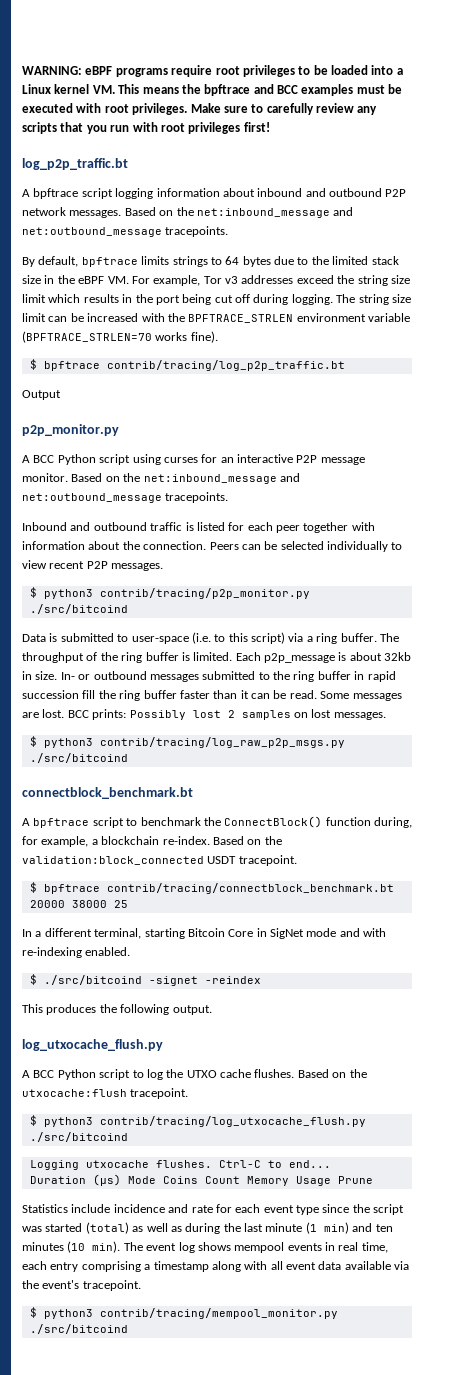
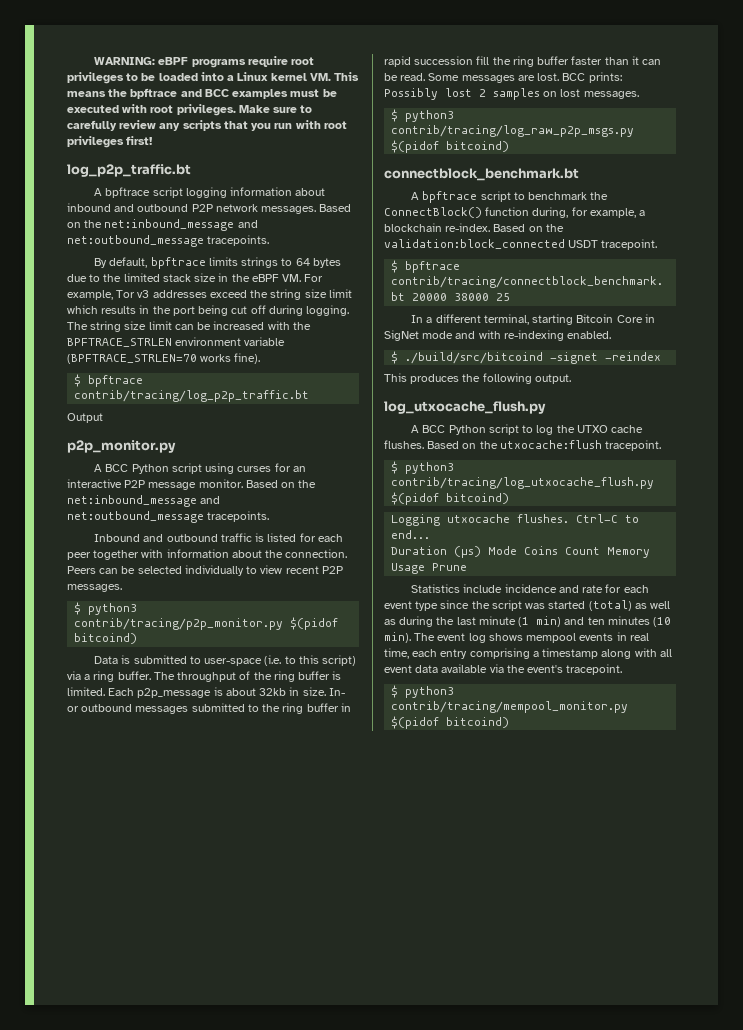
- $ python3 contrib/tracing/p2p_monitor.py ./src/bitcoind
+ $ python3 contrib/tracing/p2p_monitor.py $(pidof bitcoind)
- $ python3 contrib/tracing/log_raw_p2p_msgs.py ./src/bitcoind
+ $ python3 contrib/tracing/log_raw_p2p_msgs.py $(pidof bitcoind)
- $ ./src/bitcoind -signet -reindex
+ $ ./build/src/bitcoind -signet -reindex
- $ python3 contrib/tracing/log_utxocache_flush.py ./src/bitcoind
+ $ python3 contrib/tracing/log_utxocache_flush.py $(pidof bitcoind)
- $ python3 contrib/tracing/mempool_monitor.py ./src/bitcoind
+ $ python3 contrib/tracing/mempool_monitor.py $(pidof bitcoind)

